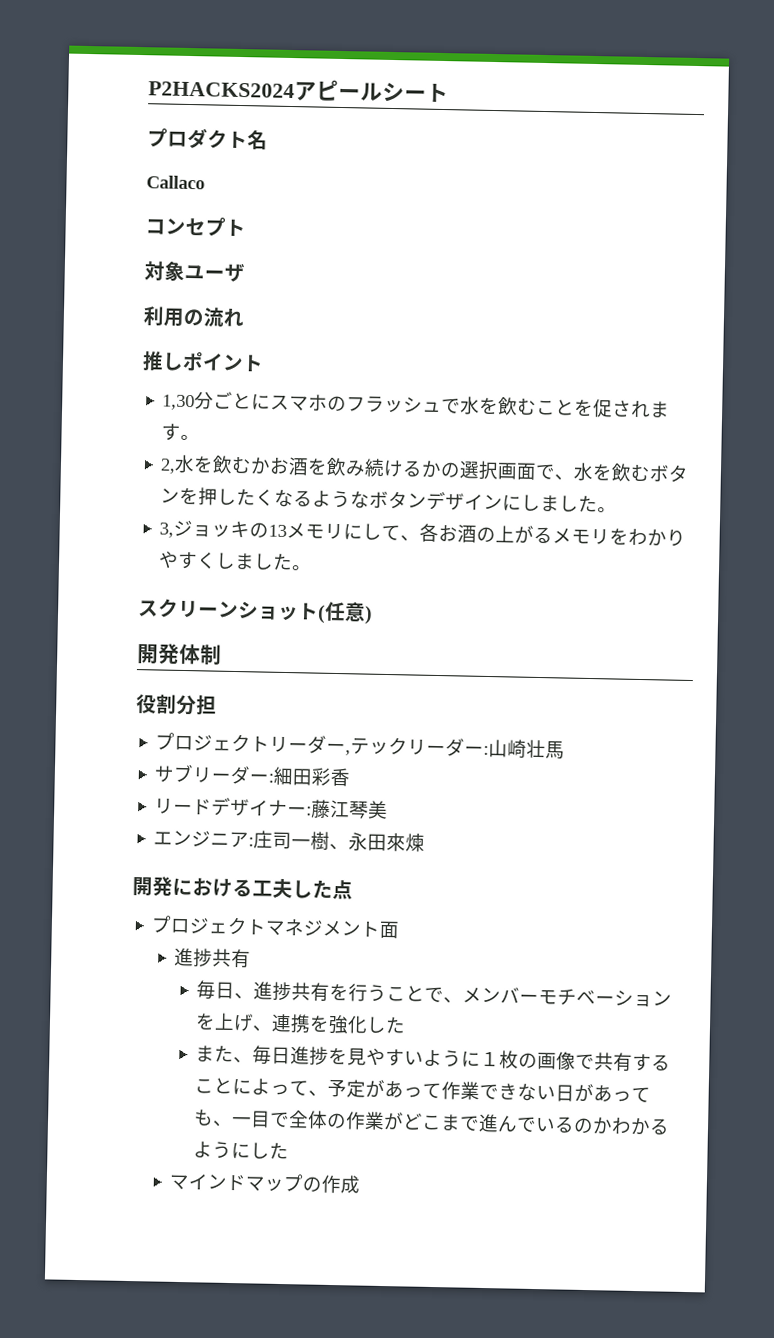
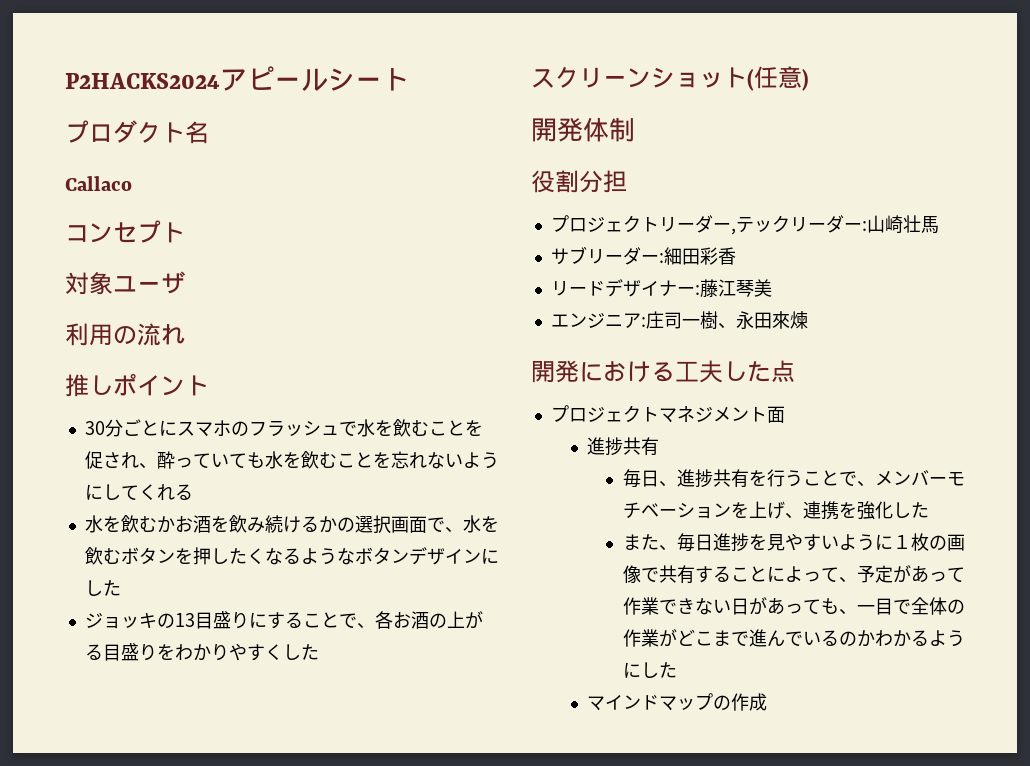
- 1,30分ごとにスマホのフラッシュで水を飲むことを促されます。
- 2,水を飲むかお酒を飲み続けるかの選択画面で、水を飲むボタンを押したくなるようなボタンデザインにしました。
- 3,ジョッキの13メモリにして、各お酒の上がるメモリをわかりやすくしました。
+ 30分ごとにスマホのフラッシュで水を飲むことを促され、酔っていても水を飲むことを忘れないようにしてくれる
+ 水を飲むかお酒を飲み続けるかの選択画面で、水を飲むボタンを押したくなるようなボタンデザインにした
+ ジョッキの13目盛りにすることで、各お酒の上がる目盛りをわかりやすくした

